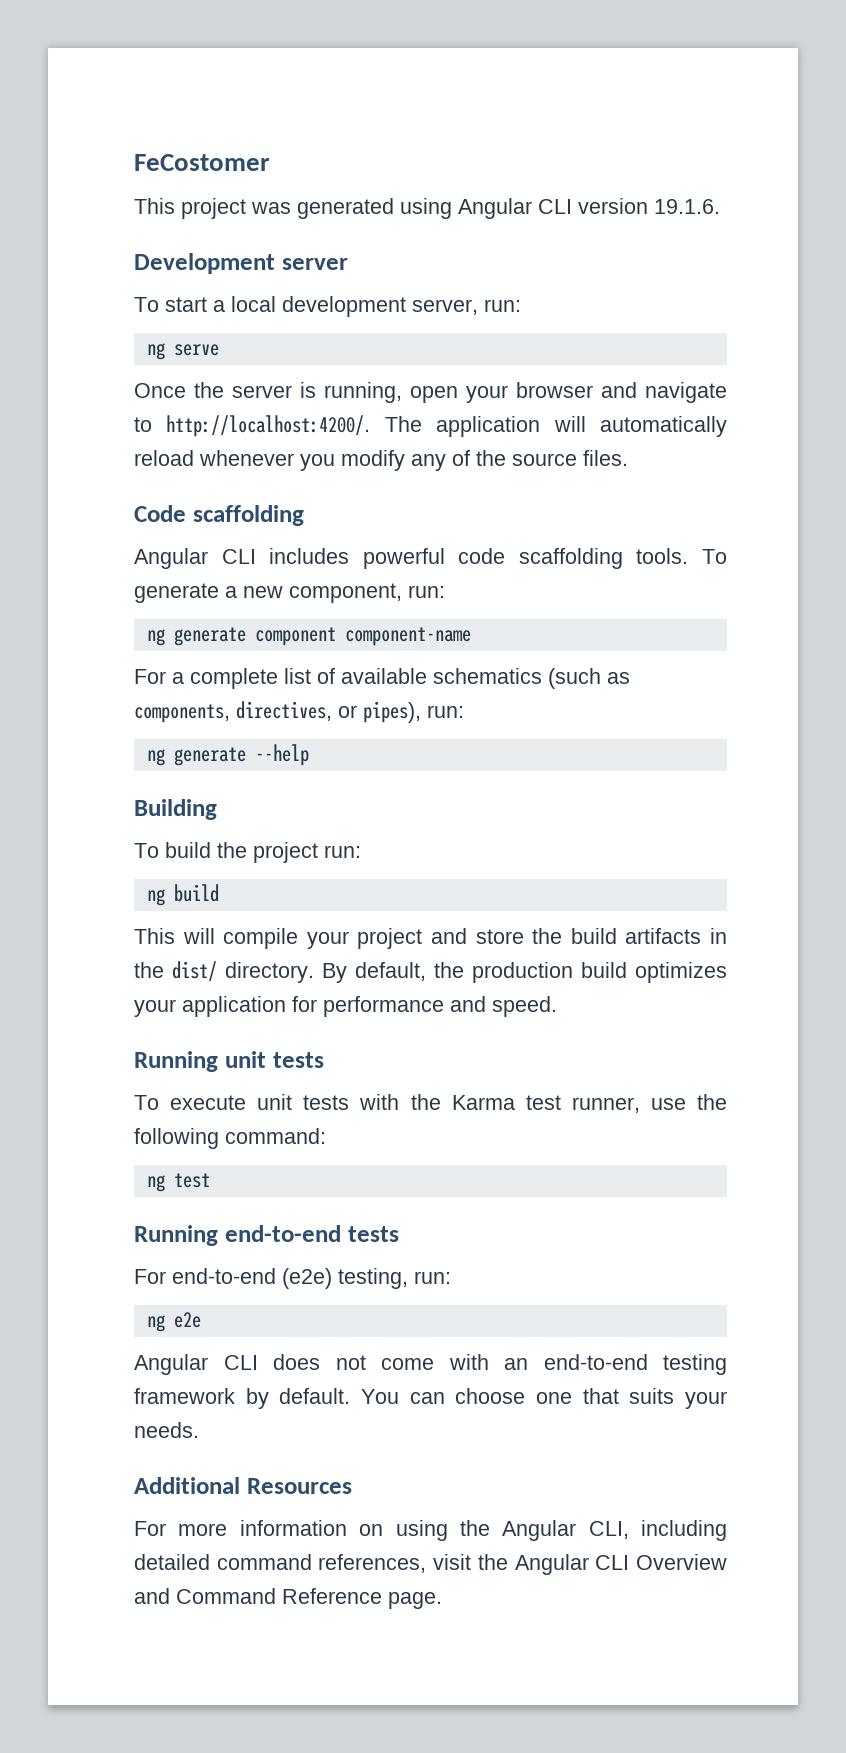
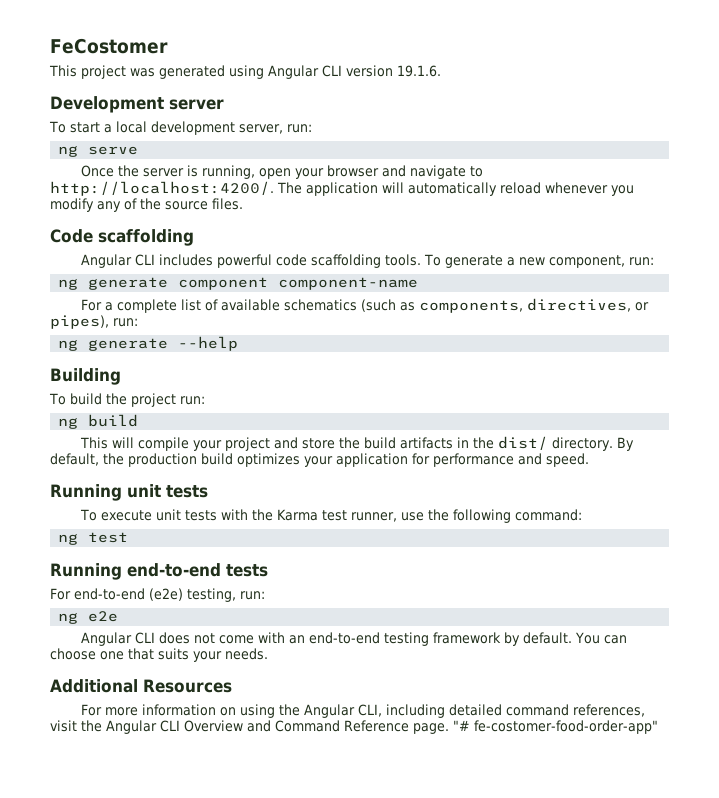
+ "# fe-costomer-food-order-app"

